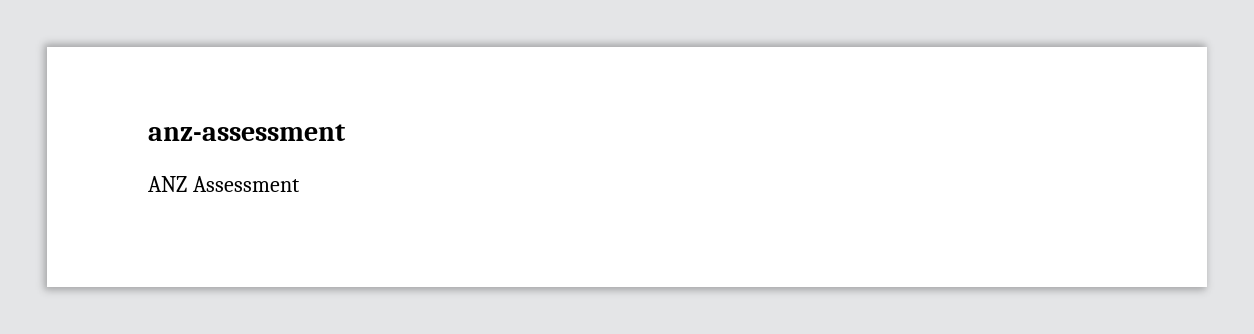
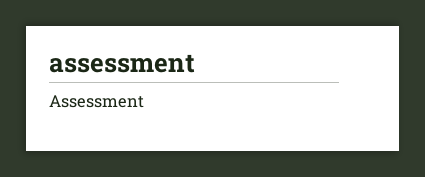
- anz-assessment
- ANZ Assessment
+ assessment
+ Assessment

